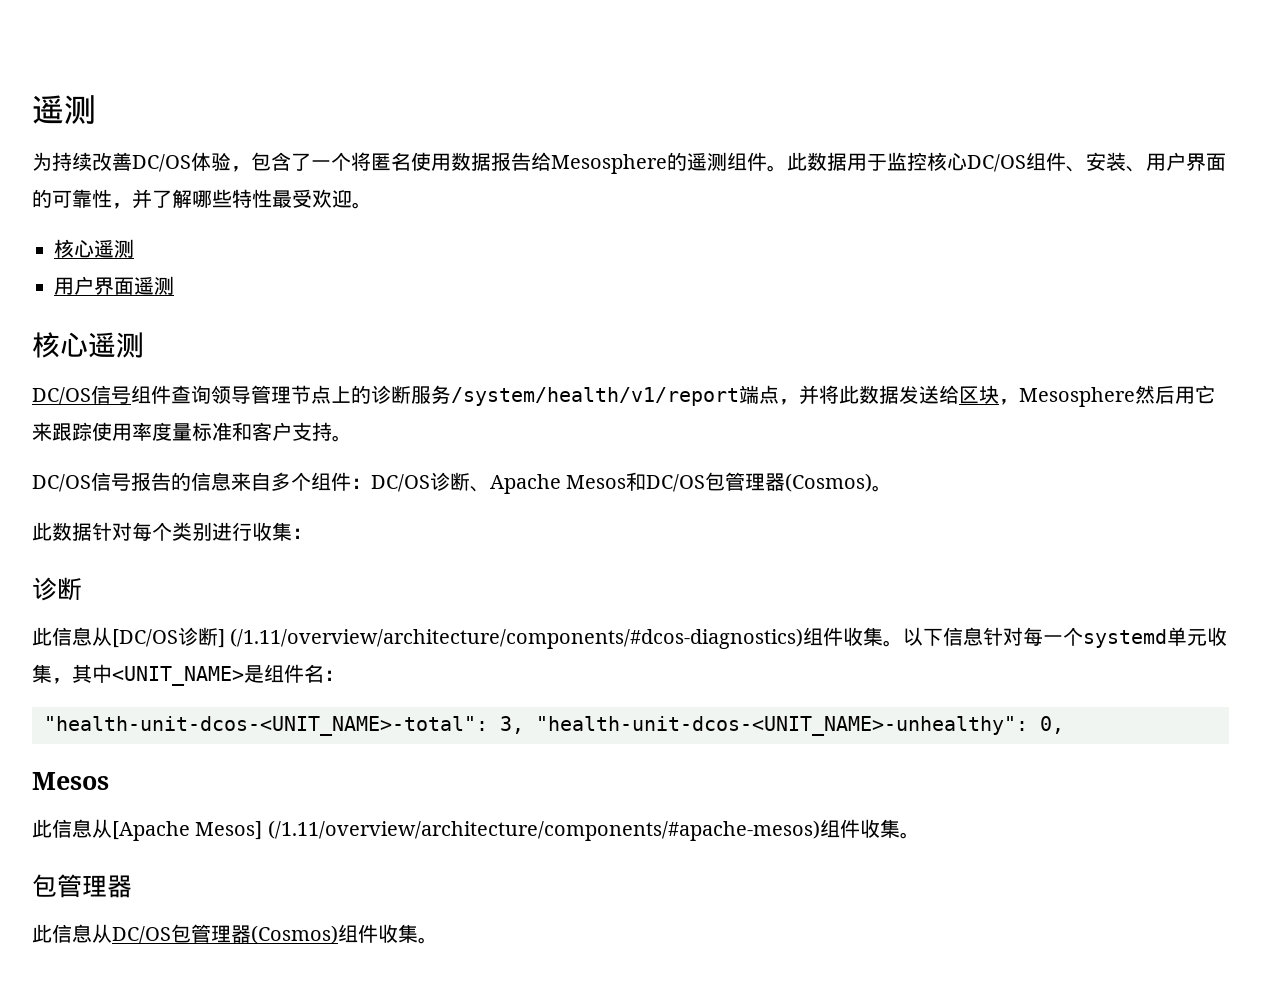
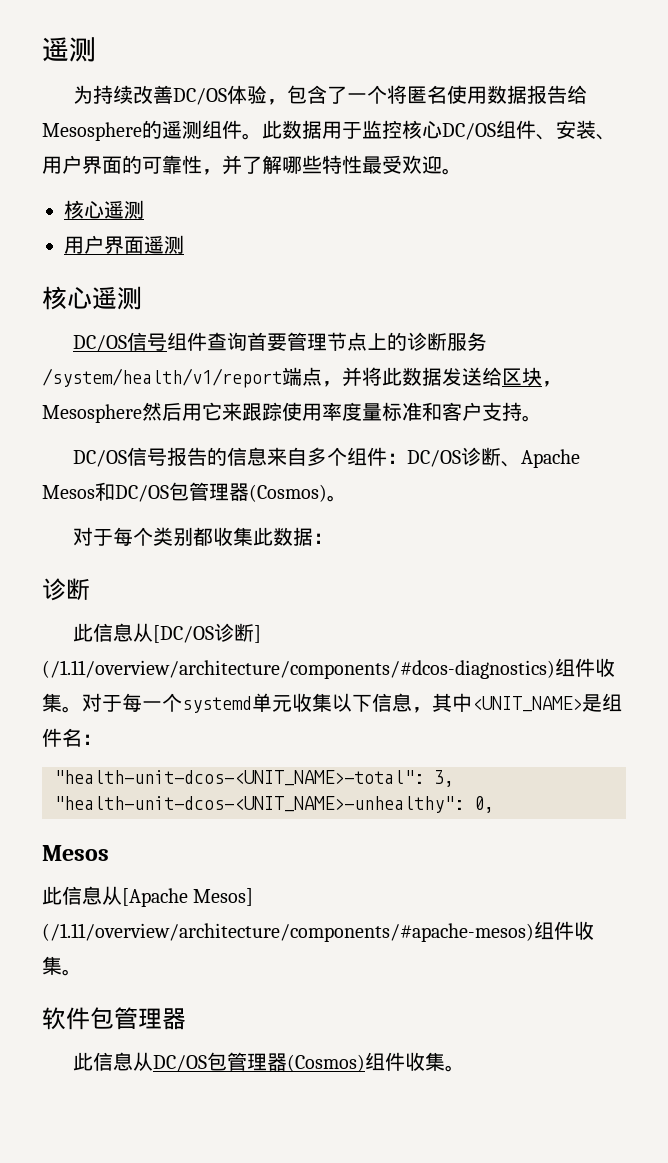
- DC/OS信号组件查询领导管理节点上的诊断服务/system/health/v1/report端点，并将此数据发送给区块，Mesosphere然后用它来跟踪使用率度量标准和客户支持。
+ DC/OS信号组件查询首要管理节点上的诊断服务/system/health/v1/report端点，并将此数据发送给区块，Mesosphere然后用它来跟踪使用率度量标准和客户支持。
- 此数据针对每个类别进行收集：
+ 对于每个类别都收集此数据：
- 以下信息针对每一个systemd单元收集，其中<UNIT_NAME>是组件名：
+ 对于每一个systemd单元收集以下信息，其中<UNIT_NAME>是组件名：
  此信息从[Apache Mesos] (/1.11/overview/architecture/components/#apache-mesos)组件收集。
- 包管理器
+ 软件包管理器

